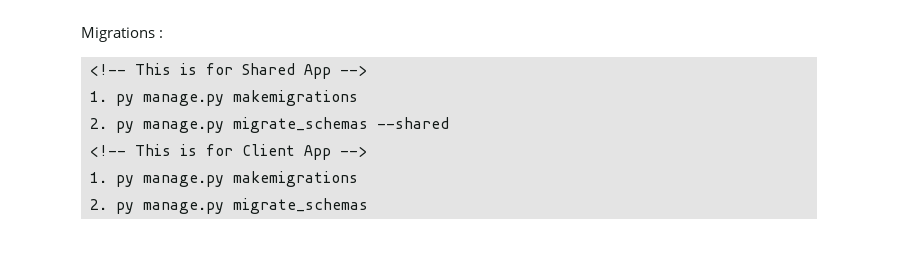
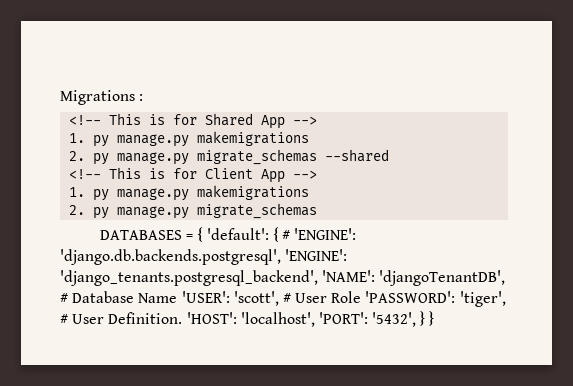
+ DATABASES = { 'default': { # 'ENGINE': 'django.db.backends.postgresql', 'ENGINE': 'django_tenants.postgresql_backend', 'NAME': 'djangoTenantDB', # Database Name 'USER': 'scott', # User Role 'PASSWORD': 'tiger', # User Definition. 'HOST': 'localhost', 'PORT': '5432', } }

